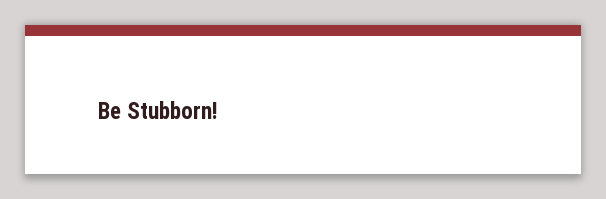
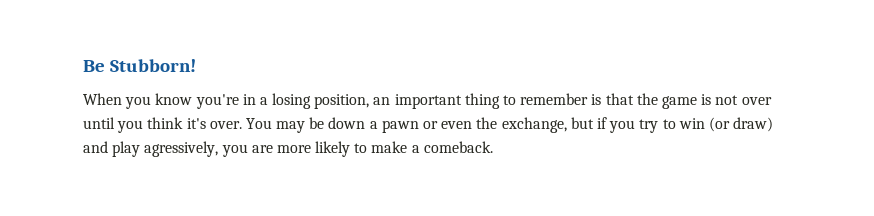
+ When you know you're in a losing position, an important thing to remember is that the game is not over until you think it's over. You may be down a pawn or even the exchange, but if you try to win (or draw) and play agressively, you are more likely to make a comeback.

